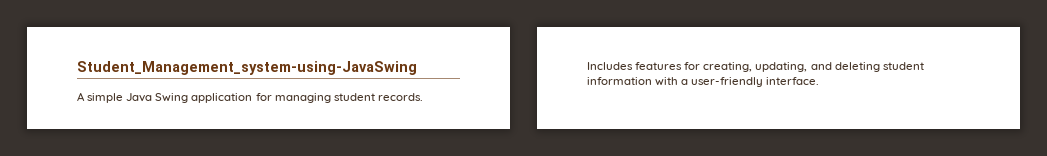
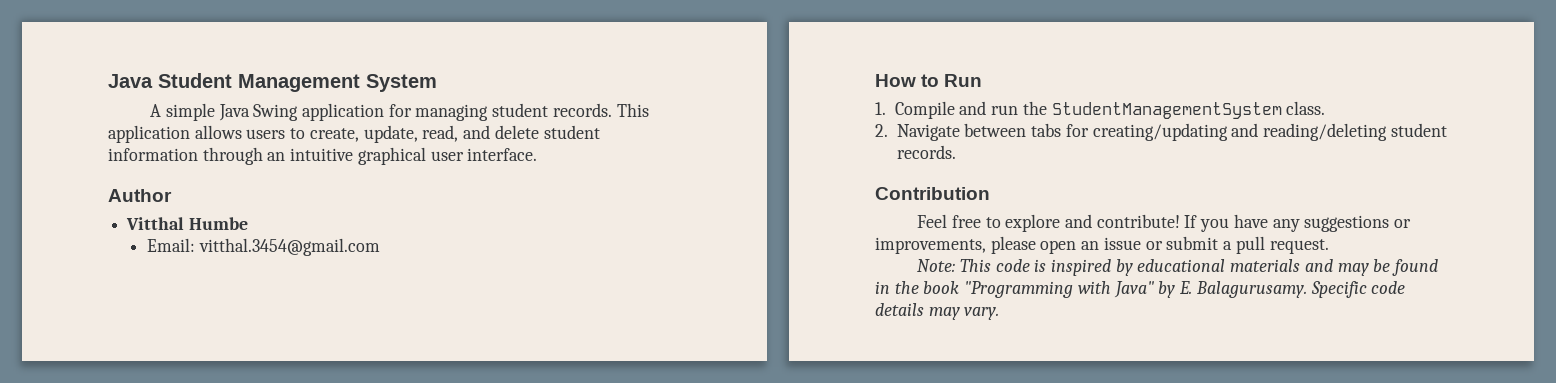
- Student_Management_system-using-JavaSwing
+ Java Student Management System
- Includes features for creating, updating, and deleting student information with a user-friendly interface.
+ This application allows users to create, update, read, and delete student information through an intuitive graphical user interface.
+ Author
+ Vitthal Humbe
+ Email: vitthal.3454@gmail.com
+ How to Run
+ 1. Compile and run the StudentManagementSystem class.
+ 2. Navigate between tabs for creating/updating and reading/deleting student records.
+ Contribution
+ Feel free to explore and contribute! If you have any suggestions or improvements, please open an issue or submit a pull request.
+ Note: This code is inspired by educational materials and may be found in the book "Programming with Java" by E. Balagurusamy. Specific code details may vary.

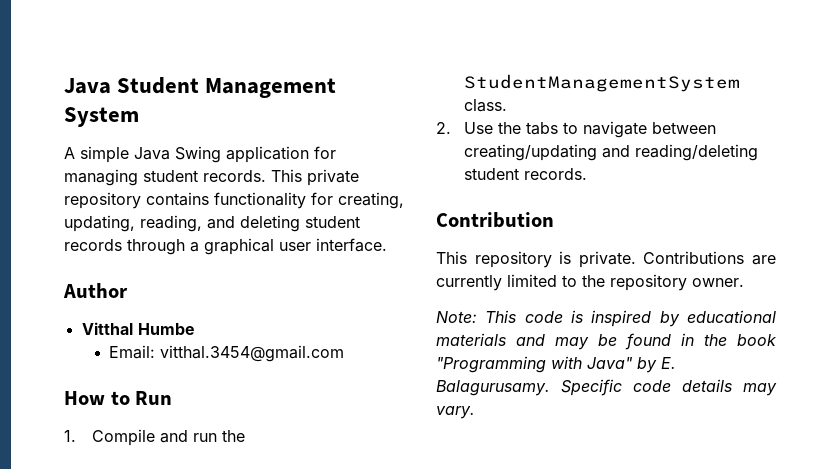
- This application allows users to create, update, read, and delete student information through an intuitive graphical user interface.
+ This private repository contains functionality for creating, updating, reading, and deleting student records through a graphical user interface.
- 2. Navigate between tabs for creating/updating and reading/deleting student records.
+ 2. Use the tabs to navigate between creating/updating and reading/deleting student records.
- Feel free to explore and contribute! If you have any suggestions or improvements, please open an issue or submit a pull request.
+ This repository is private. Contributions are currently limited to the repository owner.

